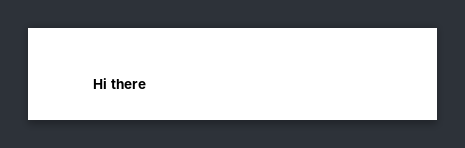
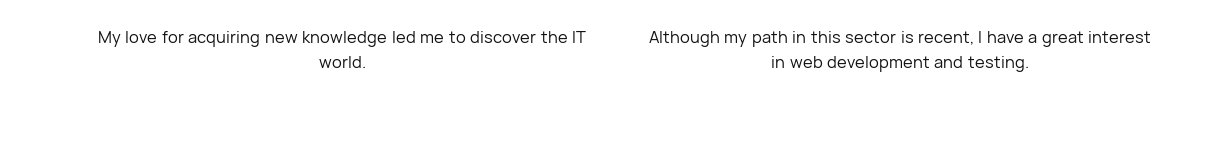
- Hi there
+ My love for acquiring new knowledge led me to discover the IT world.
+ Although my path in this sector is recent, I have a great interest in web development and testing.

